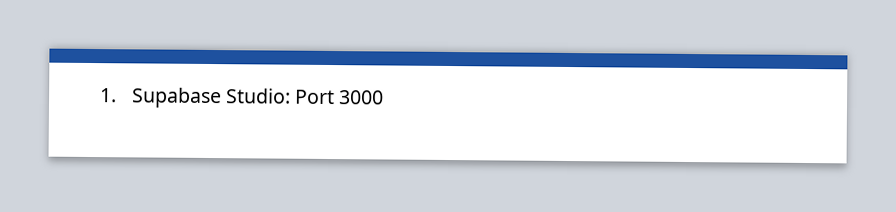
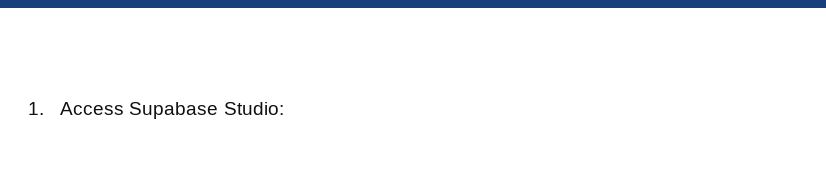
- 1. Supabase Studio: Port 3000
+ 1. Access Supabase Studio:

